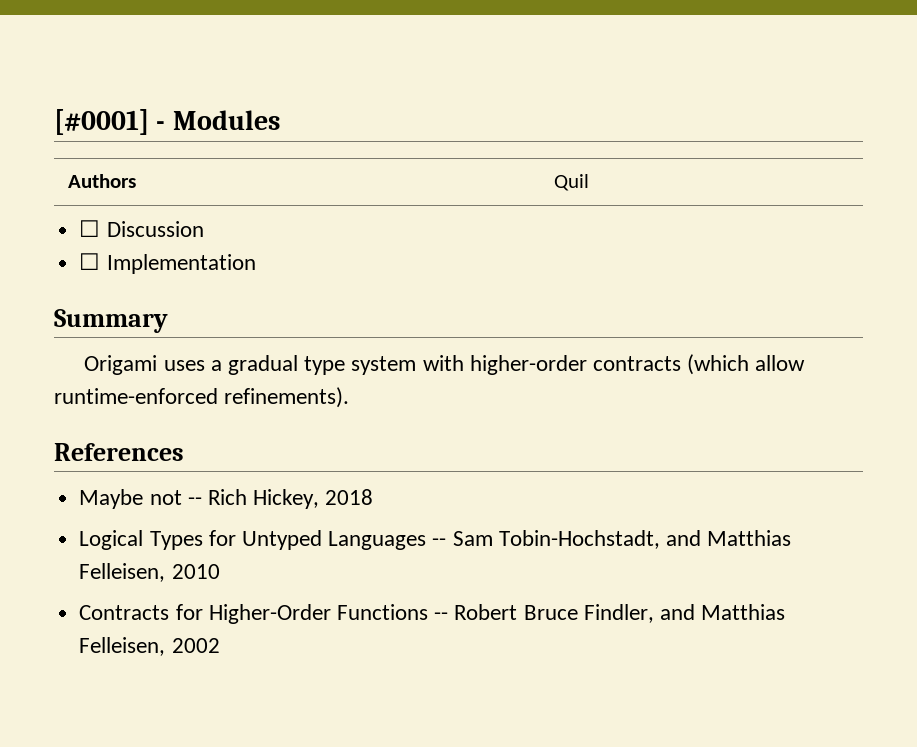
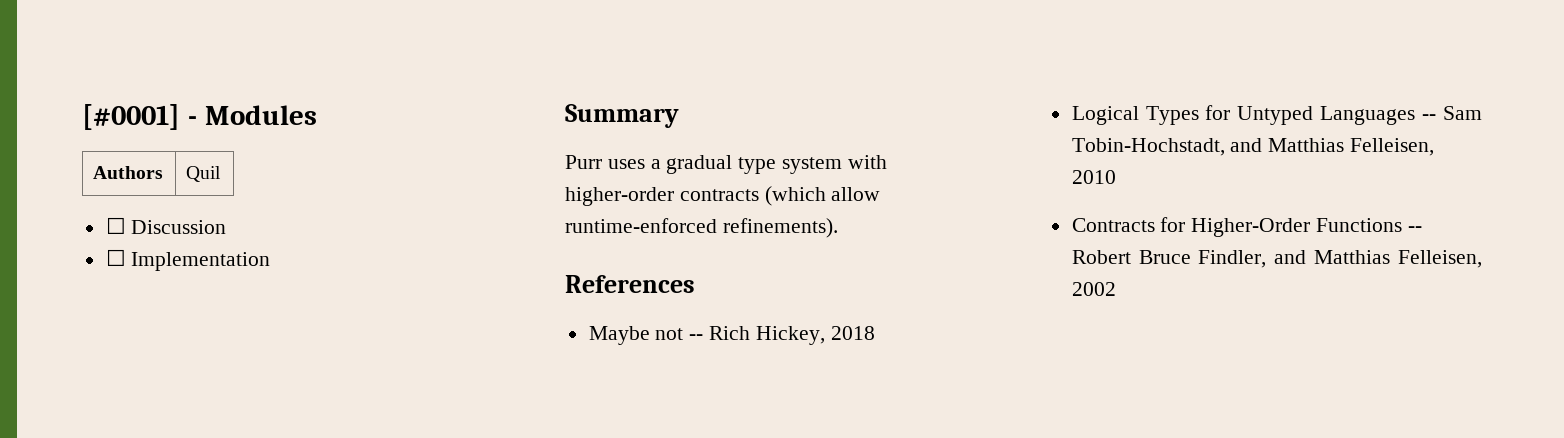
- Origami uses a gradual type system with higher-order contracts (which allow runtime-enforced refinements).
+ Purr uses a gradual type system with higher-order contracts (which allow runtime-enforced refinements).

